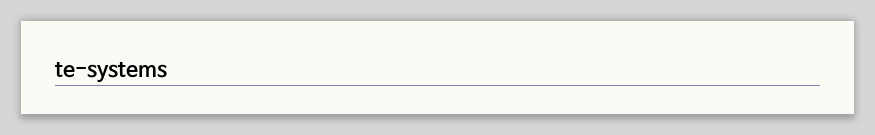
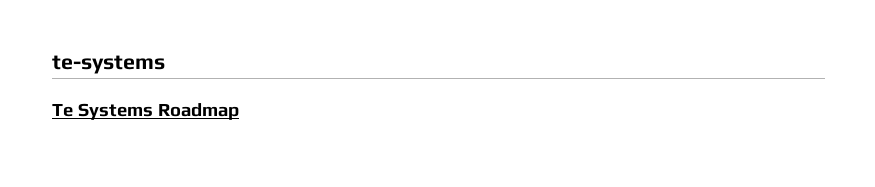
+ Te Systems Roadmap

